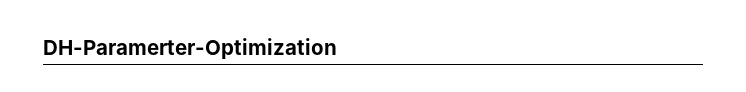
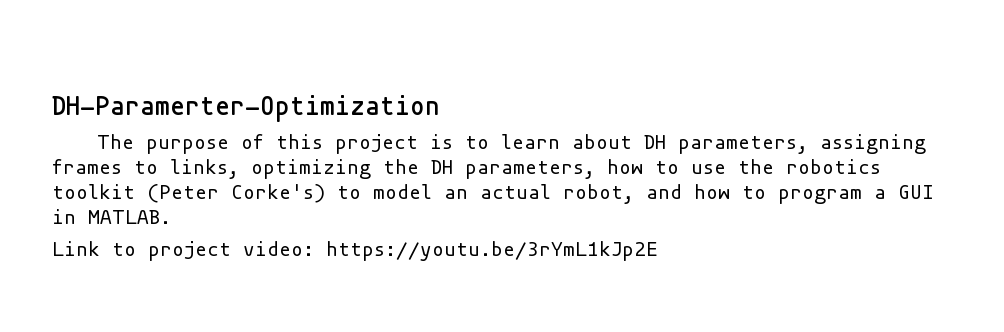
+ The purpose of this project is to learn about DH parameters, assigning frames to links, optimizing the DH parameters, how to use the robotics toolkit (Peter Corke's) to model an actual robot, and how to program a GUI in MATLAB.
+ Link to project video: https://youtu.be/3rYmL1kJp2E

